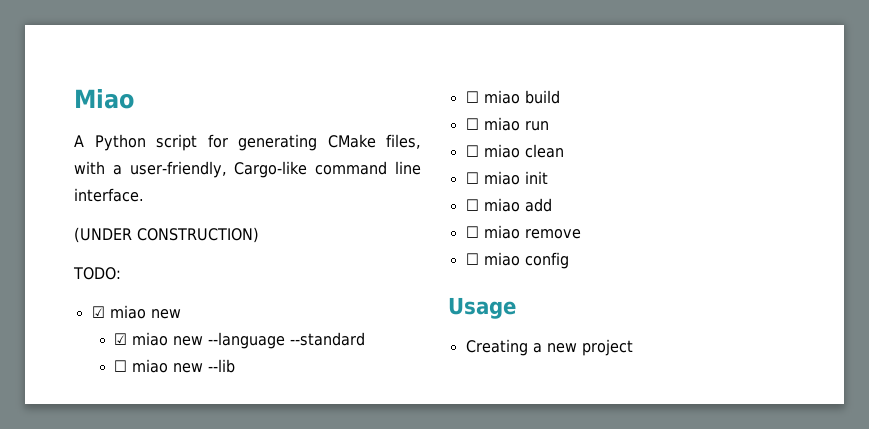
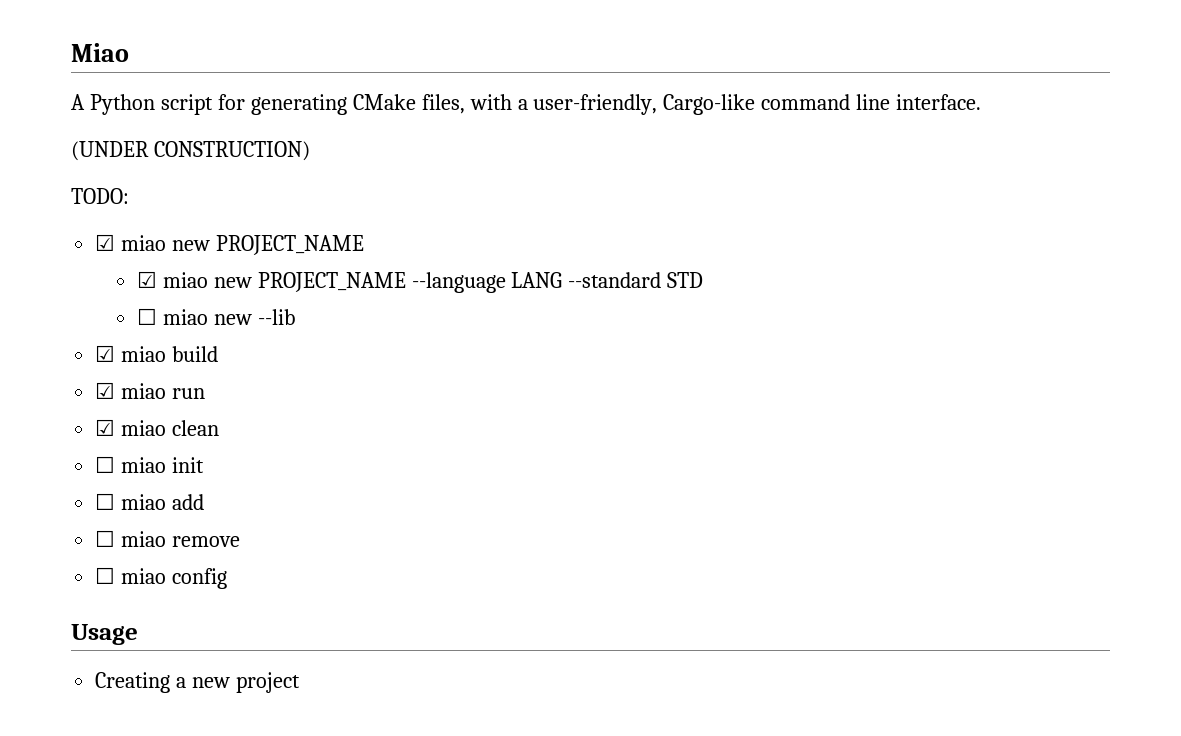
  TODO:
- ☑ miao new
- ☑ miao new --language --standard
+ ☑ miao new PROJECT_NAME
+ ☑ miao new PROJECT_NAME --language LANG --standard STD
- ☐ miao build
+ ☑ miao build
- ☐ miao run
+ ☑ miao run
- ☐ miao clean
+ ☑ miao clean

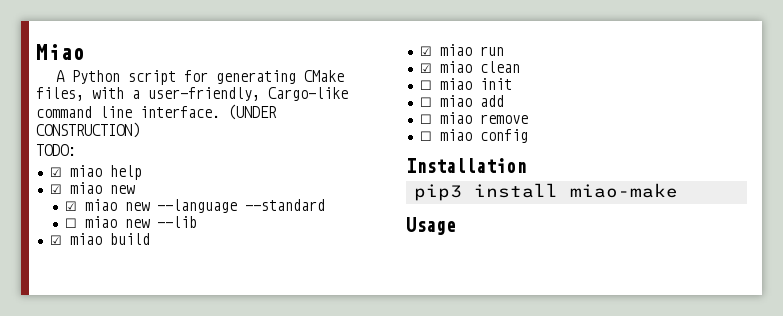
- A Python script for generating CMake files, with a user-friendly, Cargo-like command line interface.
- (UNDER CONSTRUCTION)
+ A Python script for generating CMake files, with a user-friendly, Cargo-like command line interface. (UNDER CONSTRUCTION)
  TODO:
- ☑ miao new PROJECT_NAME
- ☑ miao new PROJECT_NAME --language LANG --standard STD
+ ☑ miao help
+ ☑ miao new
+ ☑ miao new --language --standard
+ Installation
+ pip3 install miao-make
  Usage
- Creating a new project

